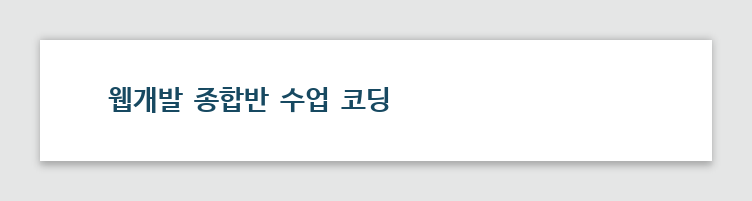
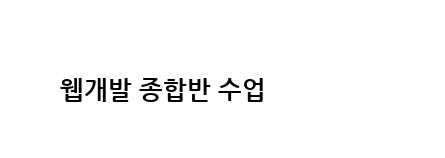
- 웹개발 종합반 수업 코딩
+ 웹개발 종합반 수업

